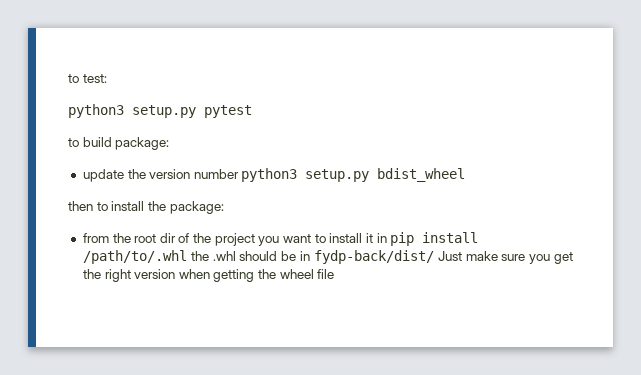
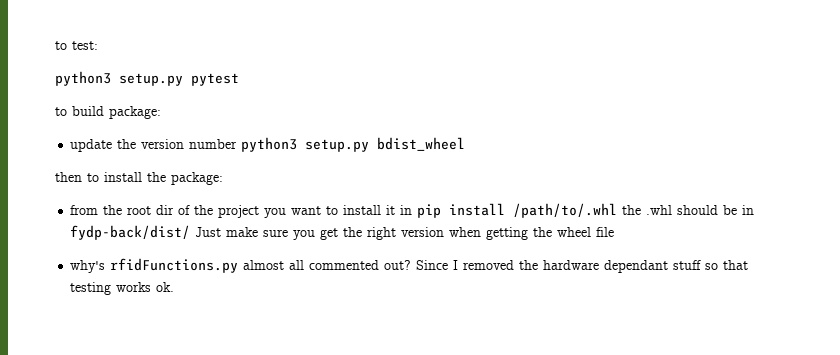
+ why's rfidFunctions.py almost all commented out? Since I removed the hardware dependant stuff so that testing works ok.

